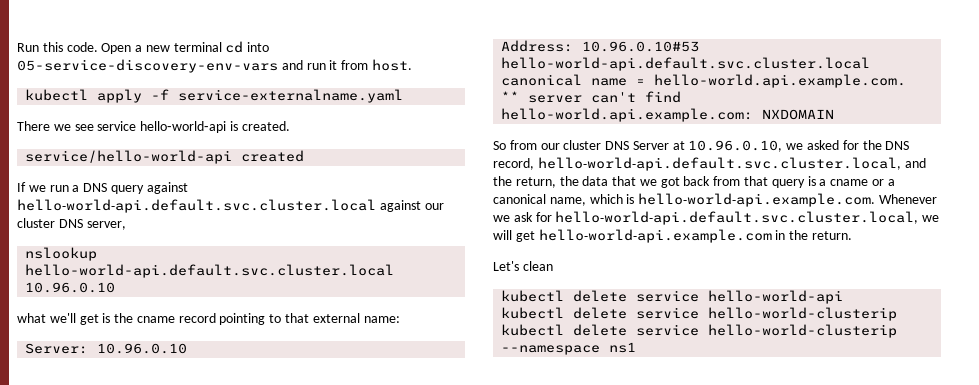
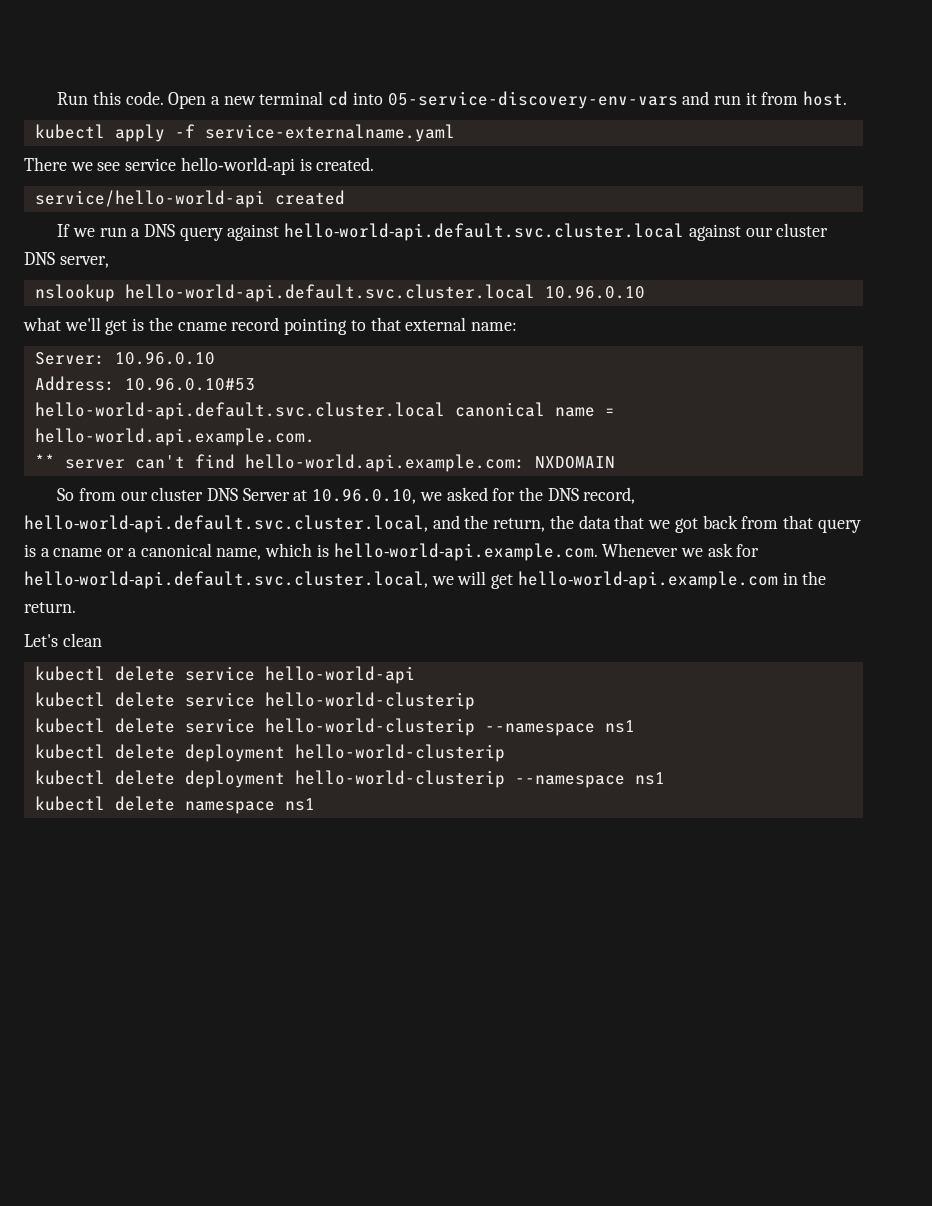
  kubectl delete service hello-world-clusterip --namespace ns1
+ kubectl delete deployment hello-world-clusterip
+ kubectl delete deployment hello-world-clusterip --namespace ns1
+ kubectl delete namespace ns1

